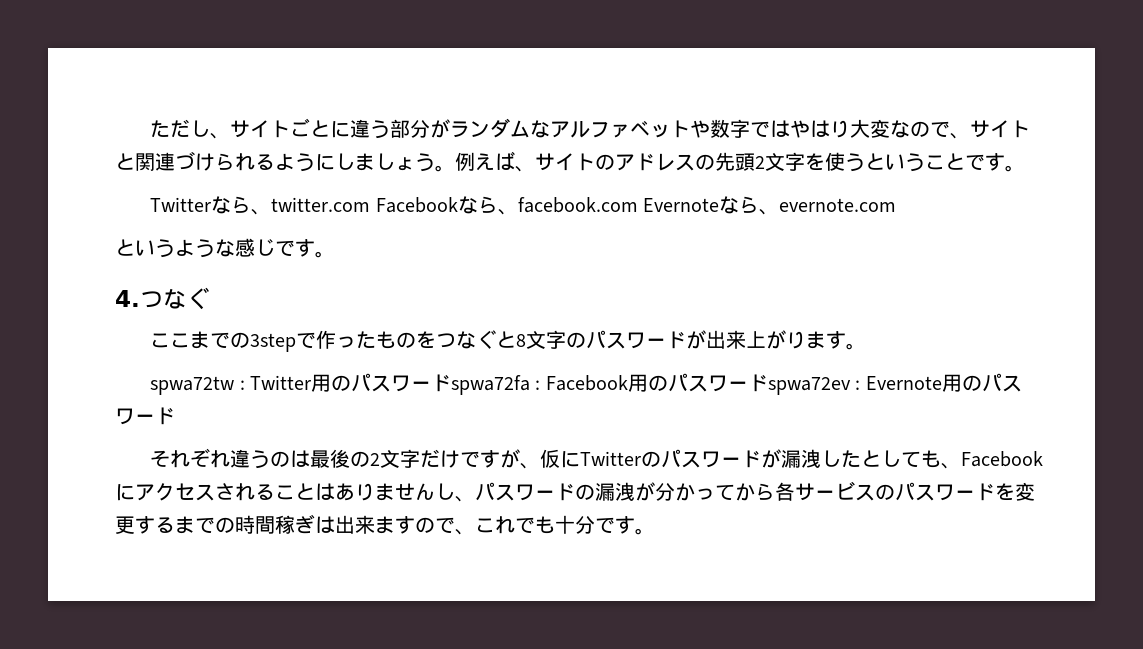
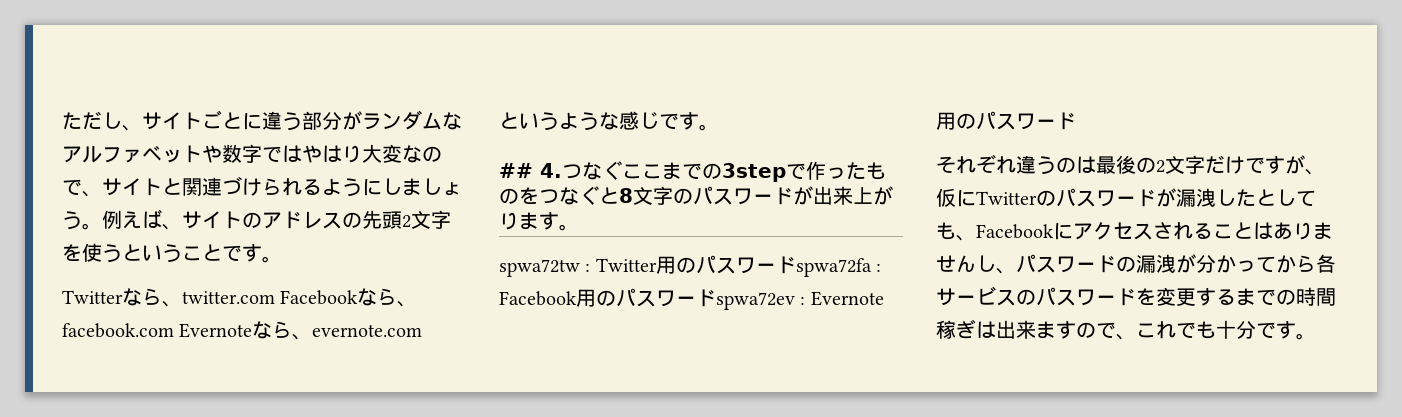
- 4.つなぐ
- ここまでの3stepで作ったものをつなぐと8文字のパスワードが出来上がります。
+ ## 4.つなぐここまでの3stepで作ったものをつなぐと8文字のパスワードが出来上がります。

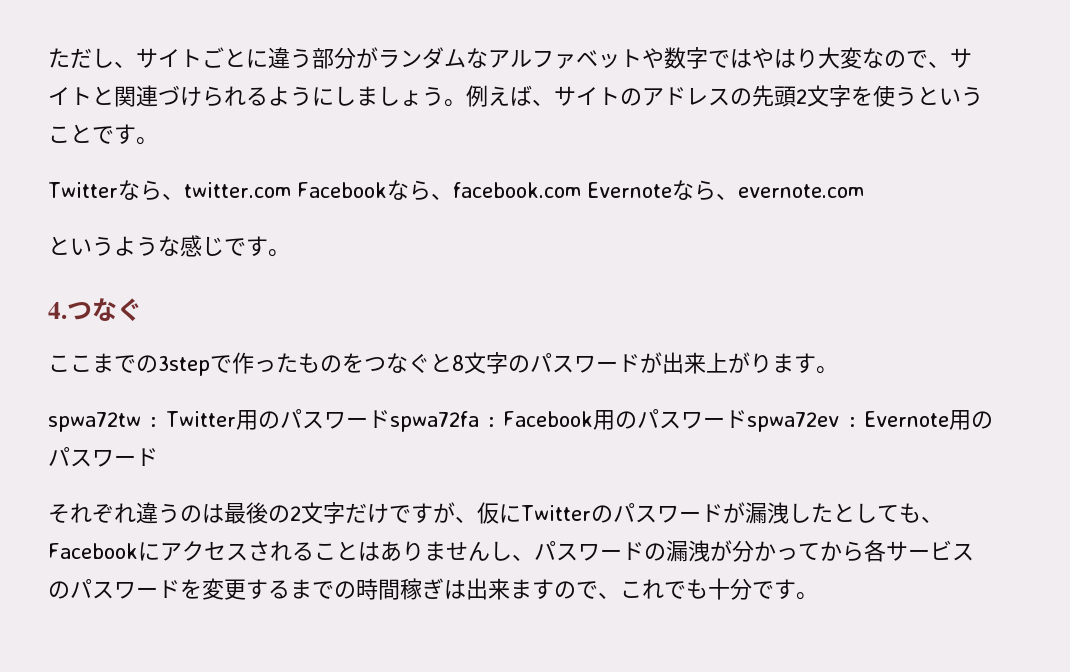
- ## 4.つなぐここまでの3stepで作ったものをつなぐと8文字のパスワードが出来上がります。
+ 4.つなぐ
+ ここまでの3stepで作ったものをつなぐと8文字のパスワードが出来上がります。

